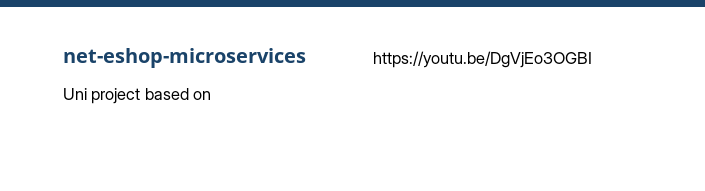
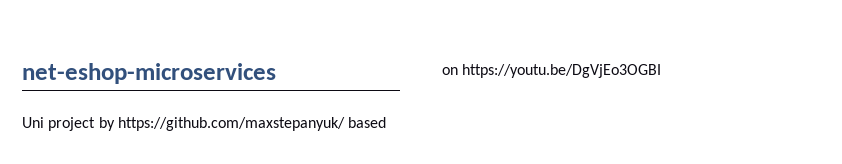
- Uni project based on https://youtu.be/DgVjEo3OGBI
+ Uni project by https://github.com/maxstepanyuk/ based on https://youtu.be/DgVjEo3OGBI

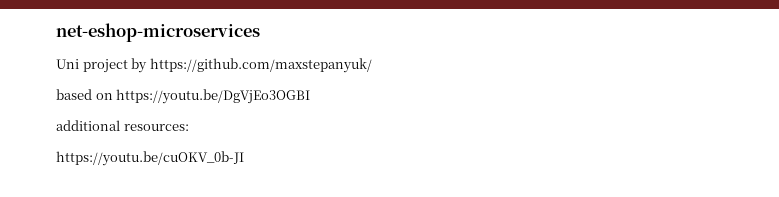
- Uni project by https://github.com/maxstepanyuk/ based on https://youtu.be/DgVjEo3OGBI
+ Uni project by https://github.com/maxstepanyuk/
+ based on https://youtu.be/DgVjEo3OGBI
+ additional resources:
+ https://youtu.be/cuOKV_0b-JI

